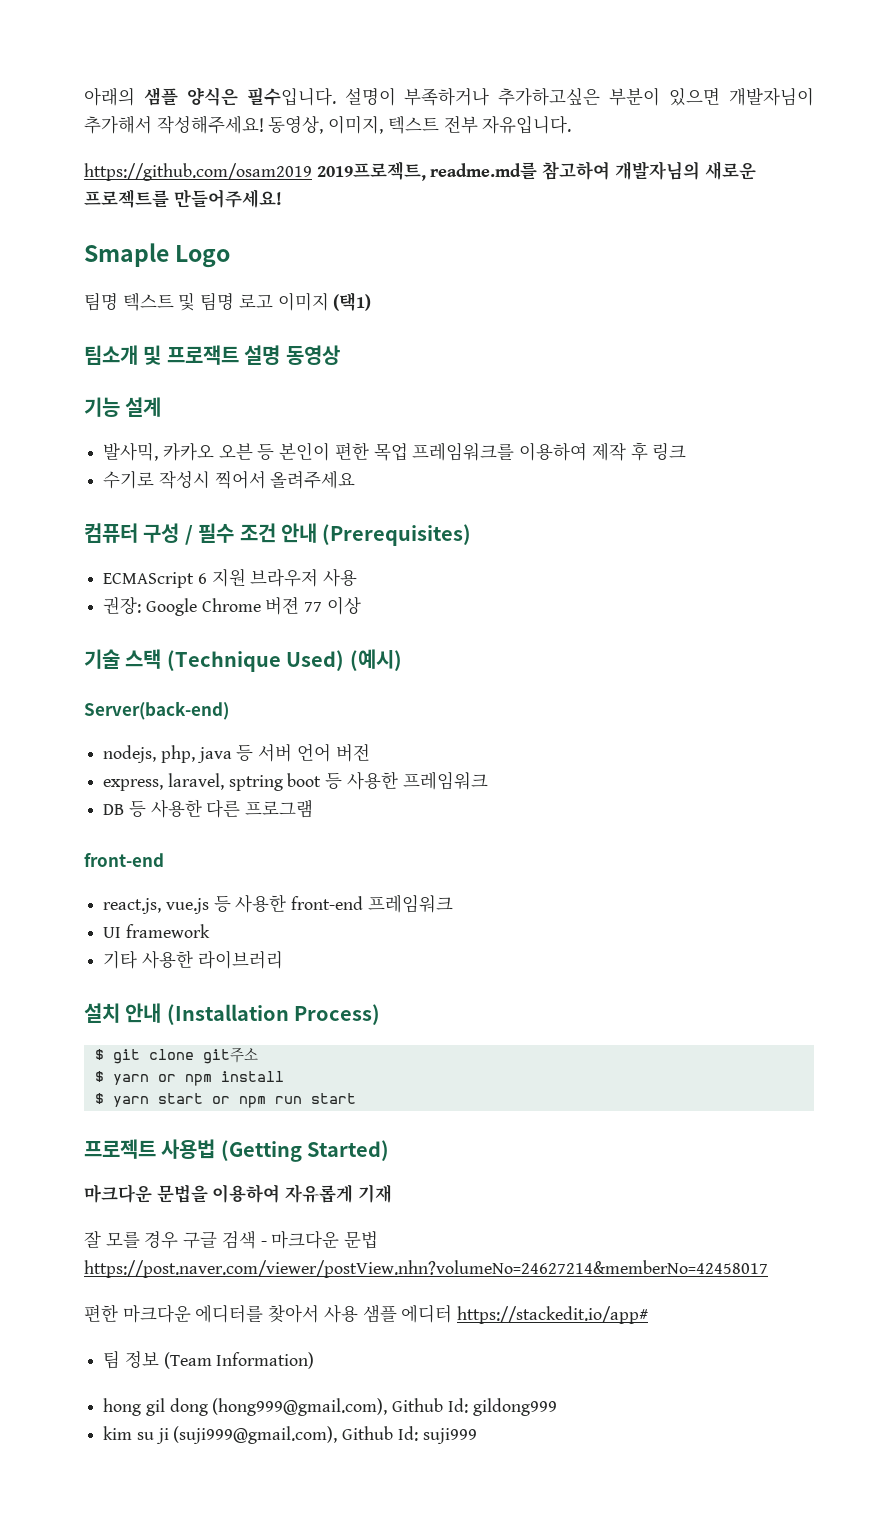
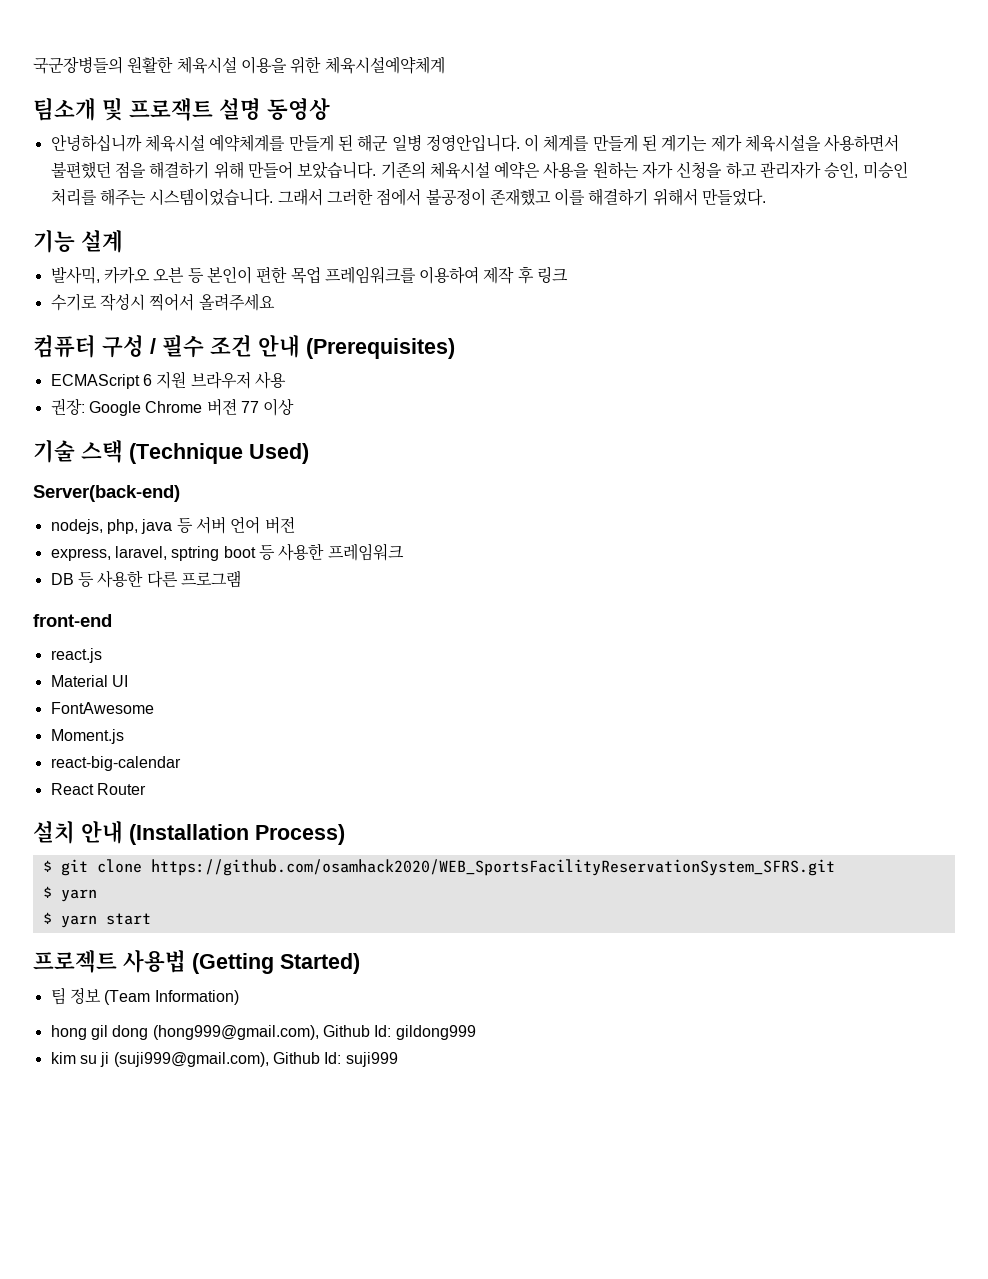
- 아래의 샘플 양식은 필수입니다. 설명이 부족하거나 추가하고싶은 부분이 있으면 개발자님이 추가해서 작성해주세요! 동영상, 이미지, 텍스트 전부 자유입니다.
- https://github.com/osam2019 2019프로젝트, readme.md를 참고하여 개발자님의 새로운 프로젝트를 만들어주세요!
- Smaple Logo
- 팀명 텍스트 및 팀명 로고 이미지 (택1)
+ 국군장병들의 원활한 체육시설 이용을 위한 체육시설예약체계
+ 안녕하십니까 체육시설 예약체계를 만들게 된 해군 일병 정영안입니다. 이 체계를 만들게 된 계기는 제가 체육시설을 사용하면서 불편했던 점을 해결하기 위해 만들어 보았습니다. 기존의 체육시설 예약은 사용을 원하는 자가 신청을 하고 관리자가 승인, 미승인 처리를 해주는 시스템이었습니다. 그래서 그러한 점에서 불공정이 존재했고 이를 해결하기 위해서 만들었다.
- 기술 스택 (Technique Used) (예시)
+ 기술 스택 (Technique Used)
- react.js, vue.js 등 사용한 front-end 프레임워크
- UI framework
- 기타 사용한 라이브러리
+ react.js
+ Material UI
+ FontAwesome
+ Moment.js
+ react-big-calendar
+ React Router
- $ git clone git주소
- $ yarn or npm install
+ $ git clone https://github.com/osamhack2020/WEB_SportsFacilityReservationSystem_SFRS.git
+ $ yarn
- $ yarn start or npm run start
+ $ yarn start
- 마크다운 문법을 이용하여 자유롭게 기재
- 잘 모를 경우 구글 검색 - 마크다운 문법 https://post.naver.com/viewer/postView.nhn?volumeNo=24627214&memberNo=42458017
- 편한 마크다운 에디터를 찾아서 사용 샘플 에디터 https://stackedit.io/app#

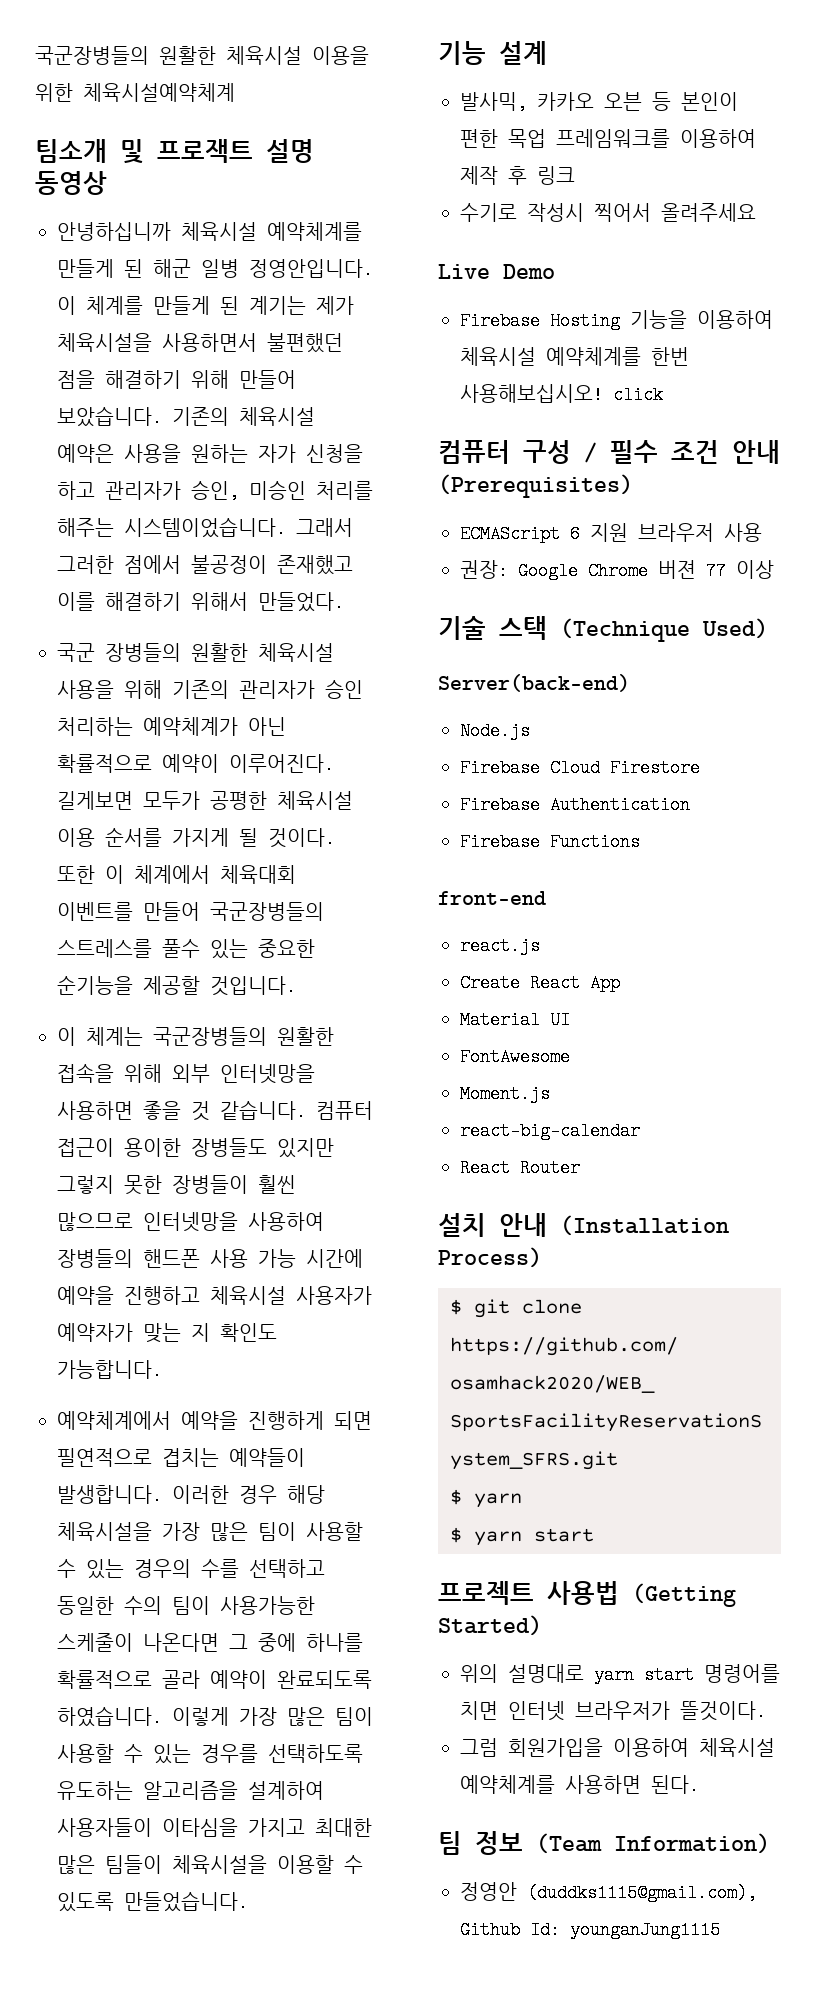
+ 국군 장병들의 원활한 체육시설 사용을 위해 기존의 관리자가 승인 처리하는 예약체계가 아닌 확률적으로 예약이 이루어진다. 길게보면 모두가 공평한 체육시설 이용 순서를 가지게 될 것이다. 또한 이 체계에서 체육대회 이벤트를 만들어 국군장병들의 스트레스를 풀수 있는 중요한 순기능을 제공할 것입니다.
+ 이 체계는 국군장병들의 원활한 접속을 위해 외부 인터넷망을 사용하면 좋을 것 같습니다. 컴퓨터 접근이 용이한 장병들도 있지만 그렇지 못한 장병들이 훨씬 많으므로 인터넷망을 사용하여 장병들의 핸드폰 사용 가능 시간에 예약을 진행하고 체육시설 사용자가 예약자가 맞는 지 확인도 가능합니다.
+ 예약체계에서 예약을 진행하게 되면 필연적으로 겹치는 예약들이 발생합니다. 이러한 경우 해당 체육시설을 가장 많은 팀이 사용할 수 있는 경우의 수를 선택하고 동일한 수의 팀이 사용가능한 스케줄이 나온다면 그 중에 하나를 확률적으로 골라 예약이 완료되도록 하였습니다. 이렇게 가장 많은 팀이 사용할 수 있는 경우를 선택하도록 유도하는 알고리즘을 설계하여 사용자들이 이타심을 가지고 최대한 많은 팀들이 체육시설을 이용할 수 있도록 만들었습니다.
+ Live Demo
+ Firebase Hosting 기능을 이용하여 체육시설 예약체계를 한번 사용해보십시오! click
- nodejs, php, java 등 서버 언어 버전
- express, laravel, sptring boot 등 사용한 프레임워크
- DB 등 사용한 다른 프로그램
+ Node.js
+ Firebase Cloud Firestore
+ Firebase Authentication
+ Firebase Functions
+ Create React App
+ 위의 설명대로 yarn start 명령어를 치면 인터넷 브라우저가 뜰것이다.
+ 그럼 회원가입을 이용하여 체육시설 예약체계를 사용하면 된다.
  팀 정보 (Team Information)
- hong gil dong (hong999@gmail.com), Github Id: gildong999
- kim su ji (suji999@gmail.com), Github Id: suji999
+ 정영안 (duddks1115@gmail.com), Github Id: younganJung1115

